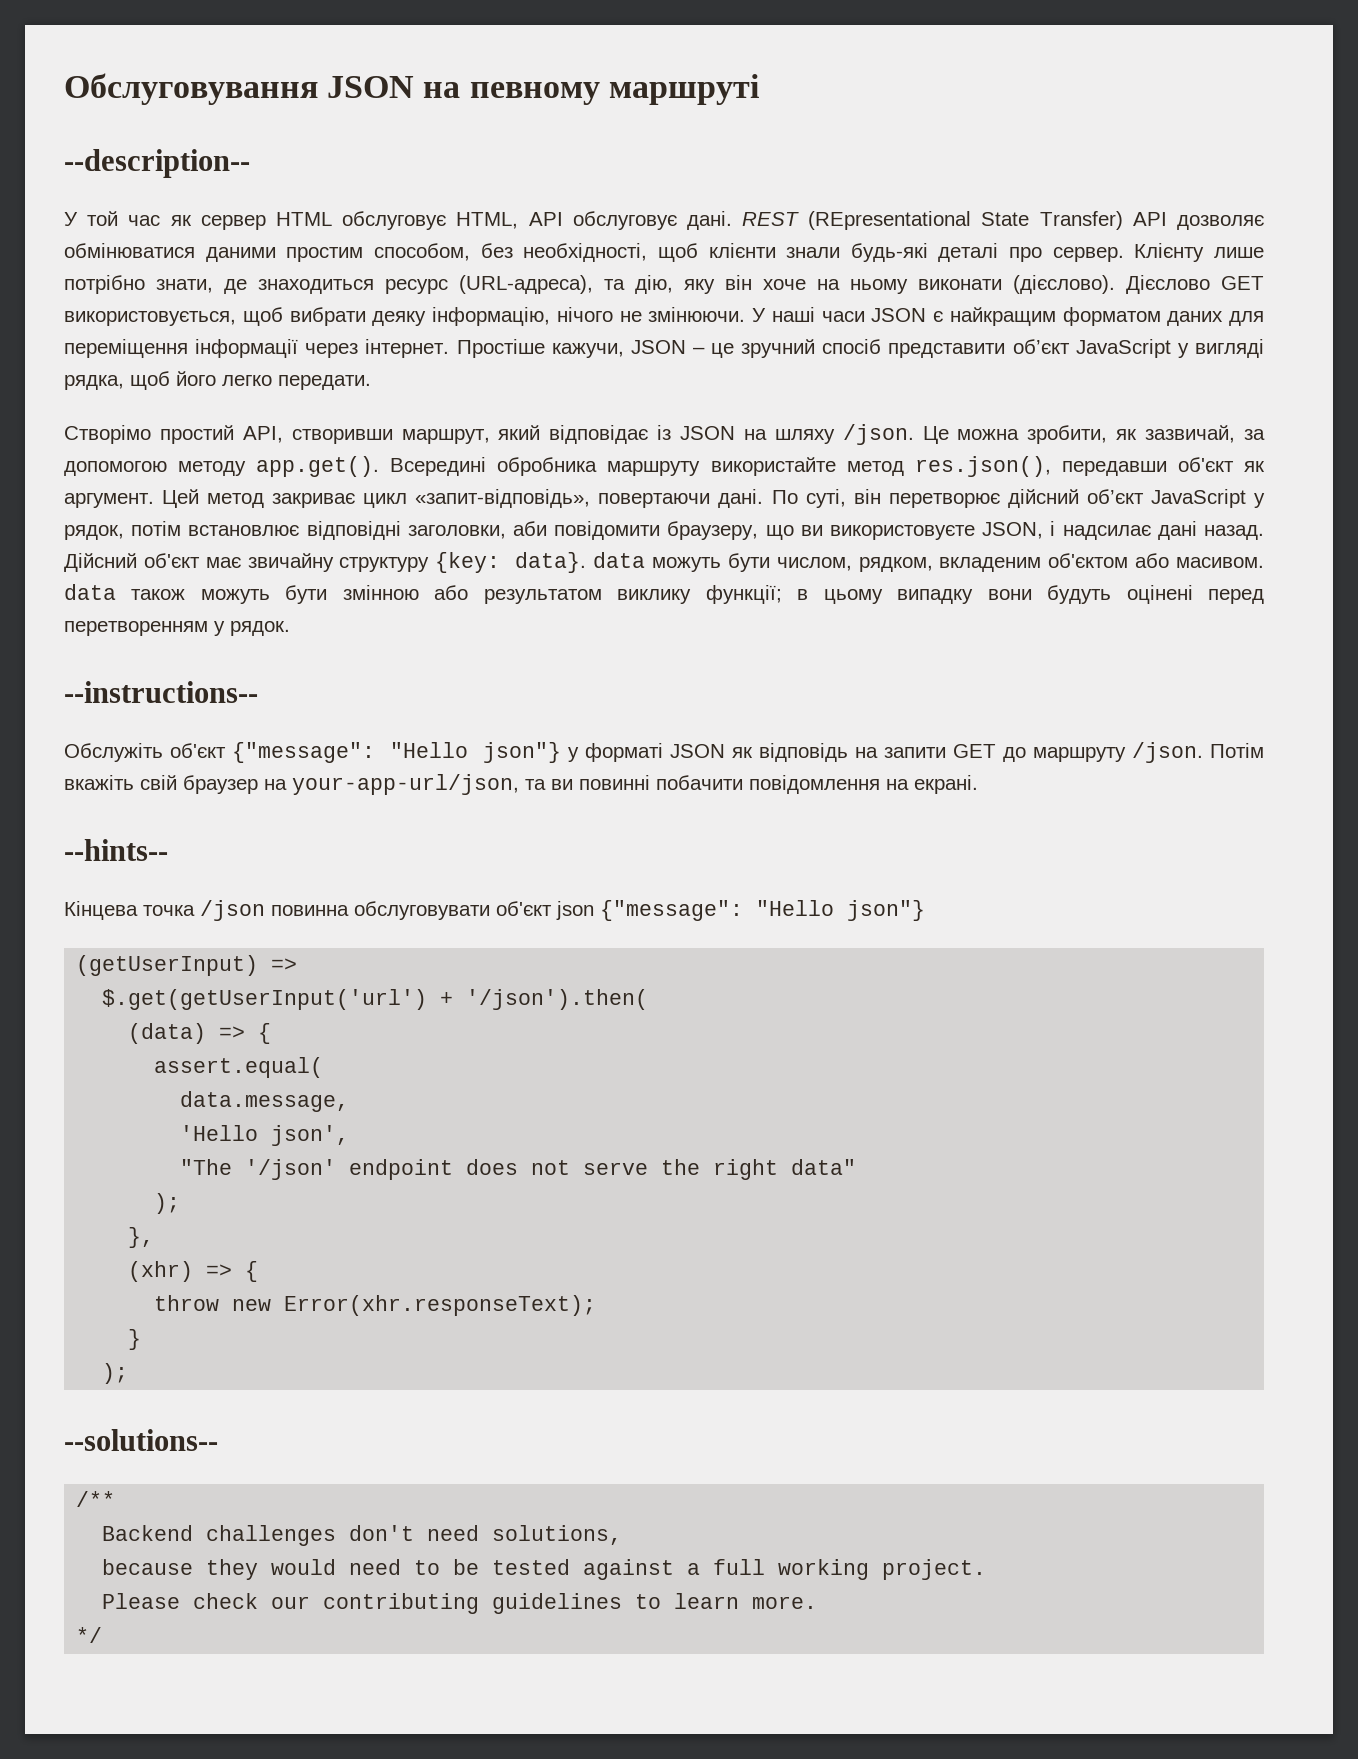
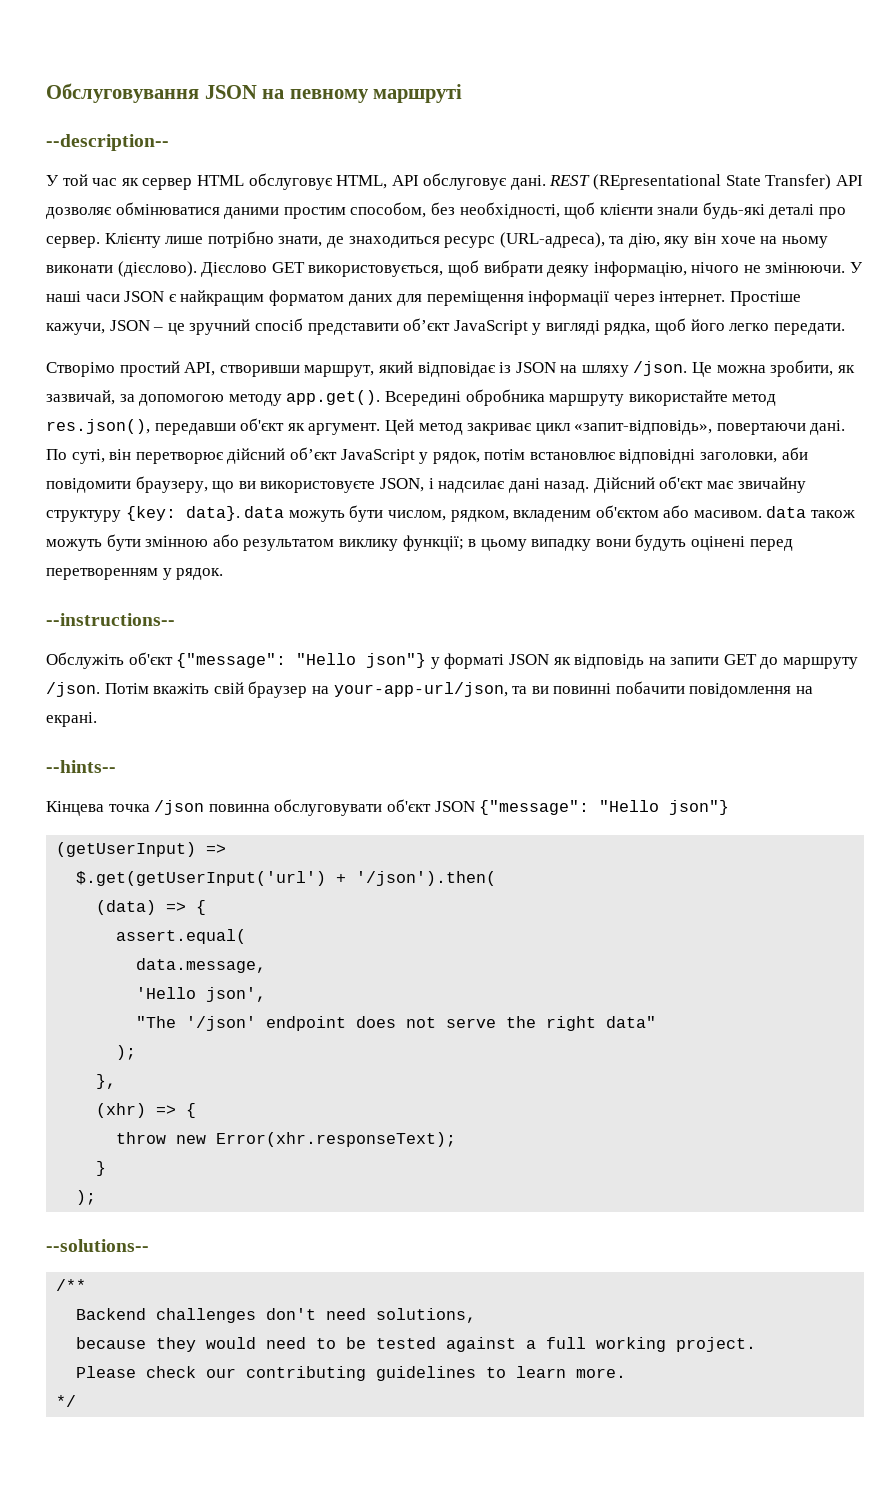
- Кінцева точка /json повинна обслуговувати об'єкт json {"message": "Hello json"}
+ Кінцева точка /json повинна обслуговувати об'єкт JSON {"message": "Hello json"}

